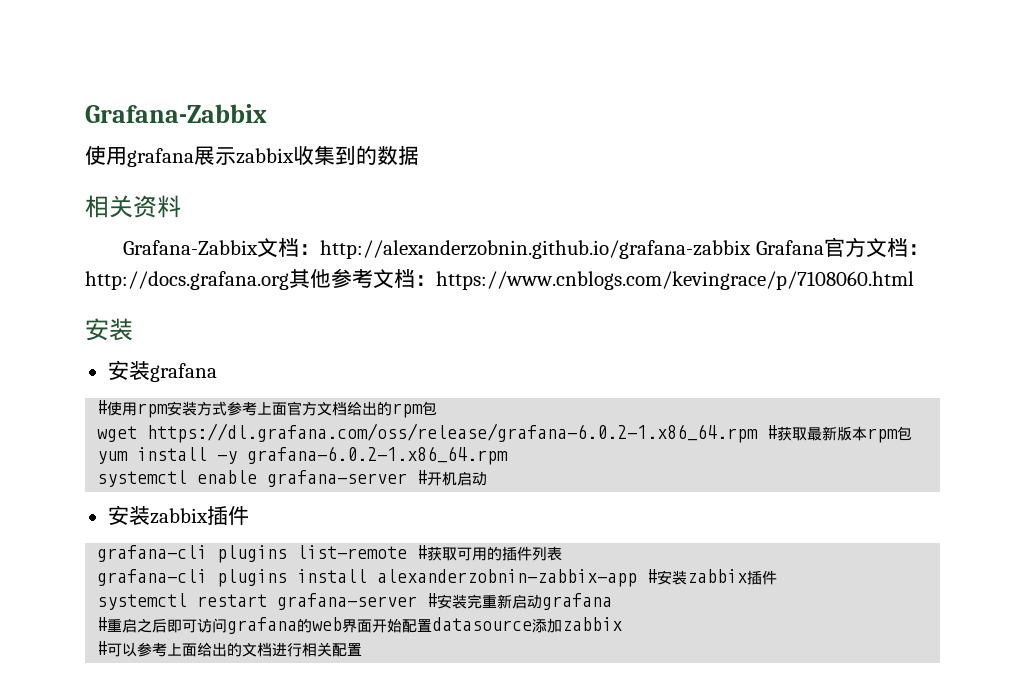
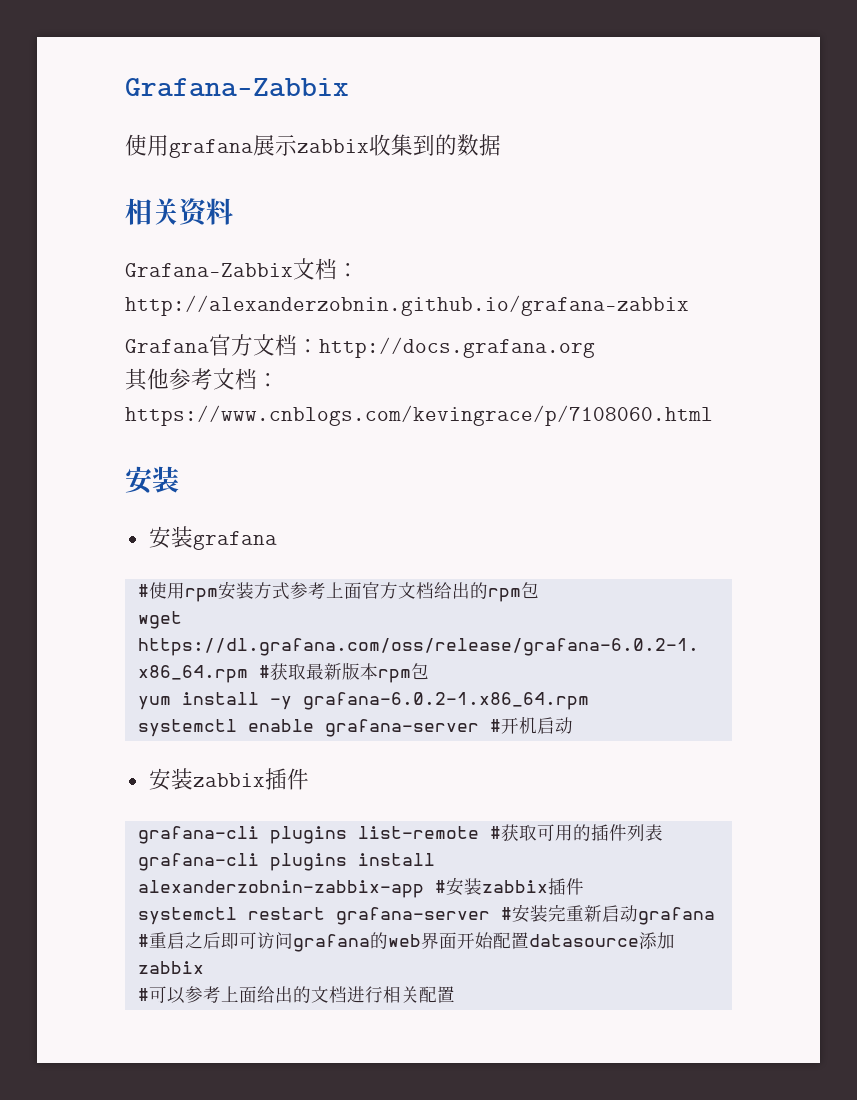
- Grafana-Zabbix文档：http://alexanderzobnin.github.io/grafana-zabbix Grafana官方文档：http://docs.grafana.org其他参考文档：https://www.cnblogs.com/kevingrace/p/7108060.html
+ Grafana-Zabbix文档：http://alexanderzobnin.github.io/grafana-zabbix
+ Grafana官方文档：http://docs.grafana.org
+ 其他参考文档：https://www.cnblogs.com/kevingrace/p/7108060.html

